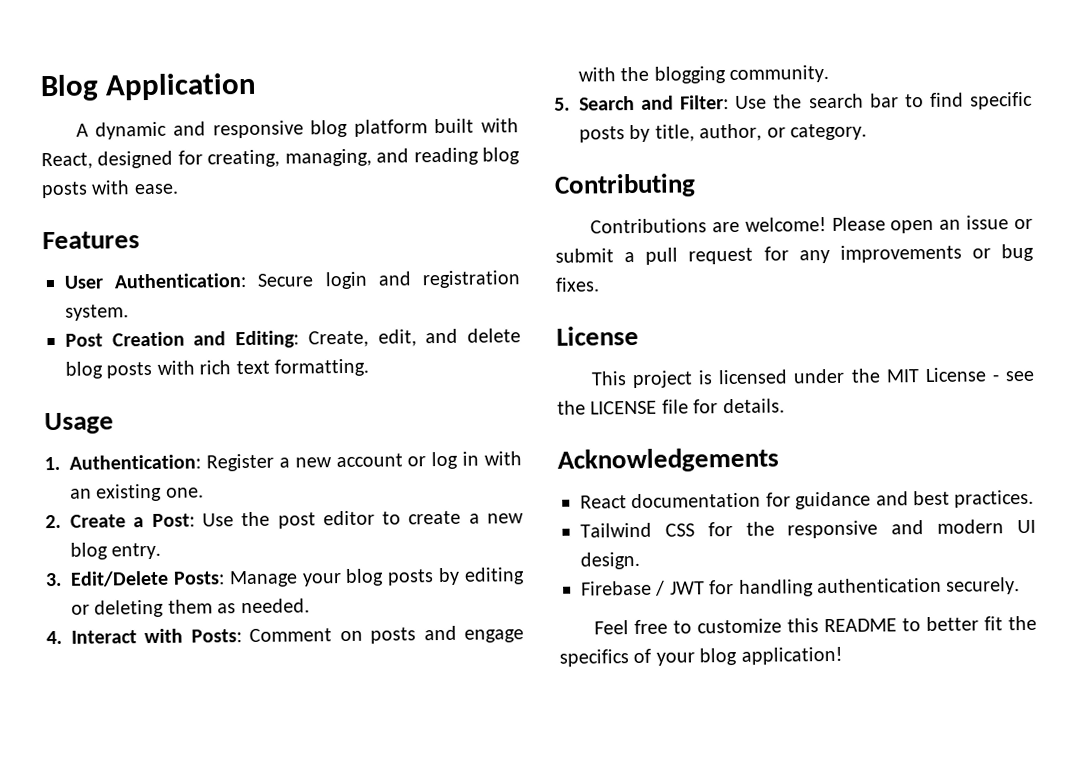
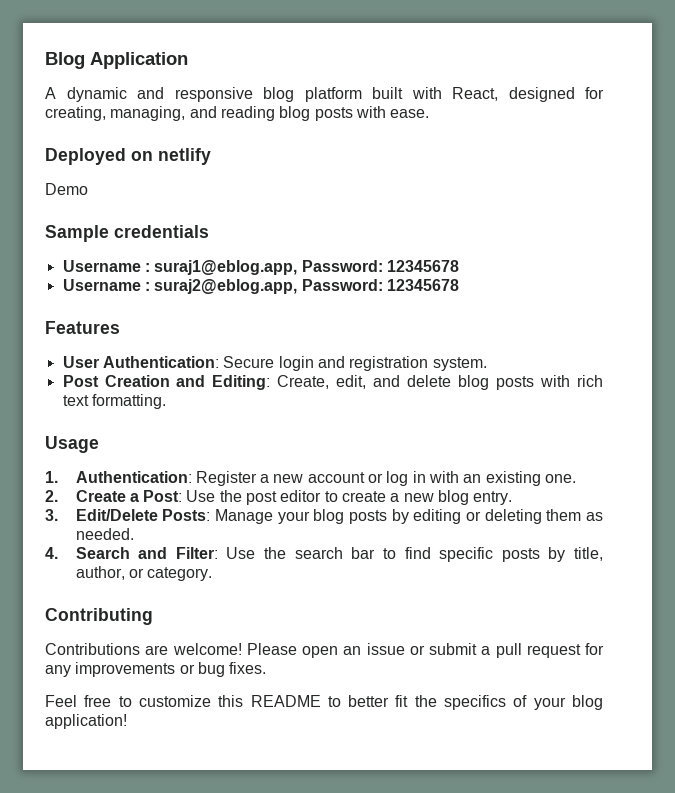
+ Deployed on netlify
+ Demo
+ Sample credentials
+ Username : suraj1@eblog.app, Password: 12345678
+ Username : suraj2@eblog.app, Password: 12345678
- 4. Interact with Posts: Comment on posts and engage with the blogging community.
- 5. Search and Filter: Use the search bar to find specific posts by title, author, or category.
+ 4. Search and Filter: Use the search bar to find specific posts by title, author, or category.
  Please open an issue or submit a pull request for any improvements or bug fixes.
- License
- This project is licensed under the MIT License - see the LICENSE file for details.
- Acknowledgements
- React documentation for guidance and best practices.
- Tailwind CSS for the responsive and modern UI design.
- Firebase / JWT for handling authentication securely.

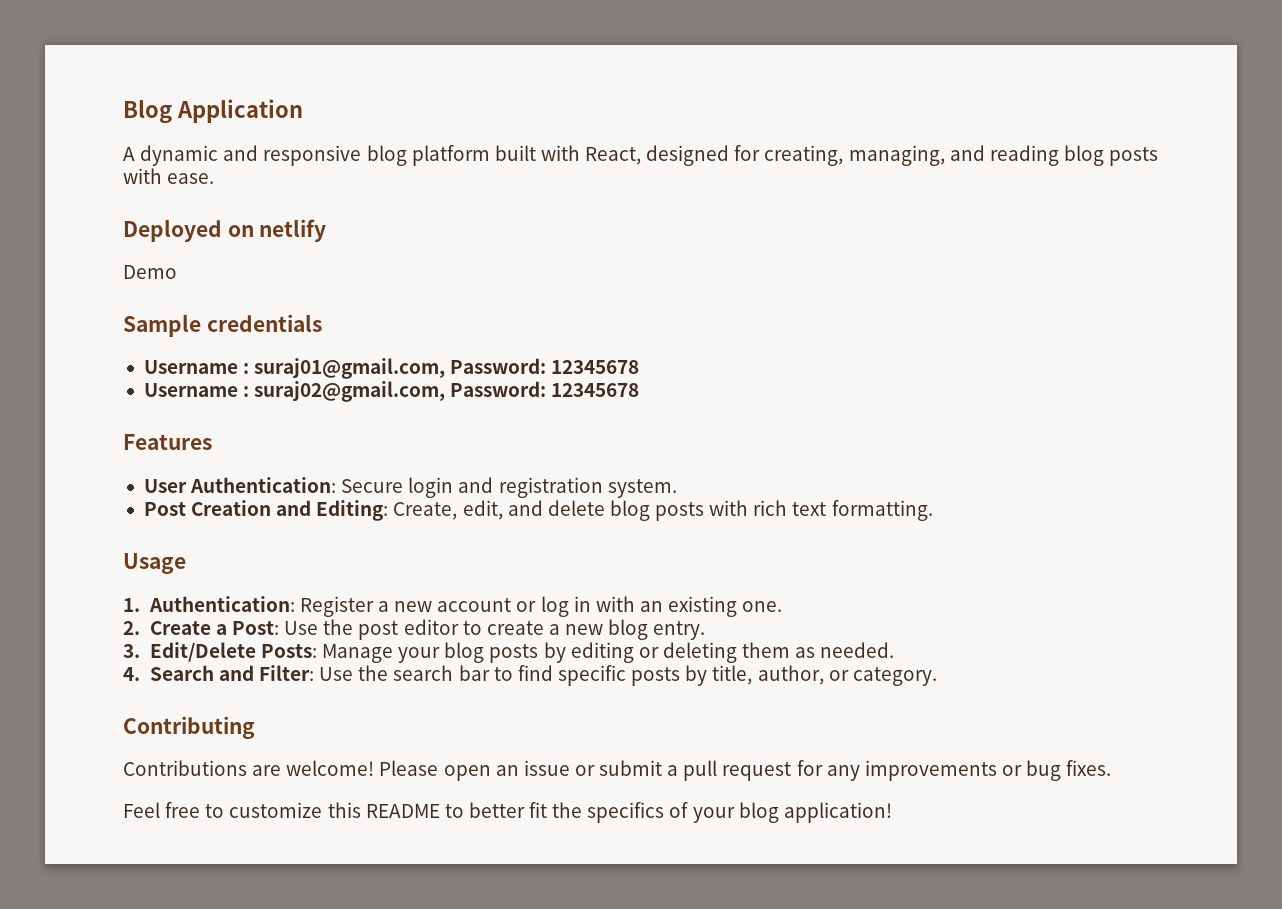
- Username : suraj1@eblog.app, Password: 12345678
+ Username : suraj01@gmail.com, Password: 12345678
- Username : suraj2@eblog.app, Password: 12345678
+ Username : suraj02@gmail.com, Password: 12345678

